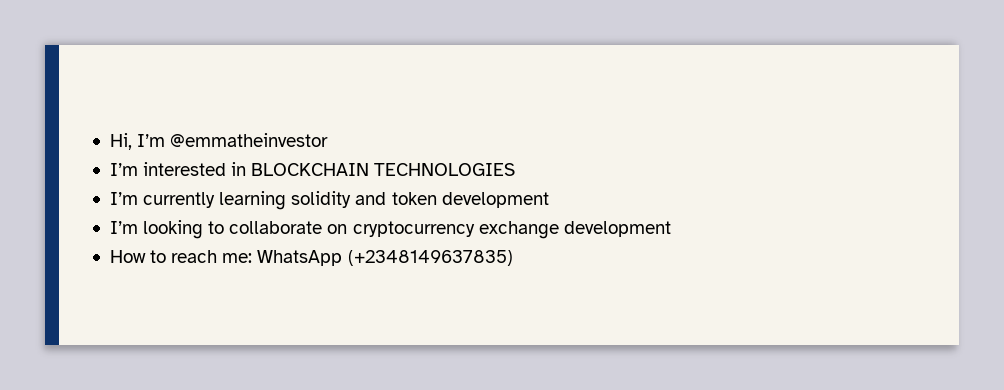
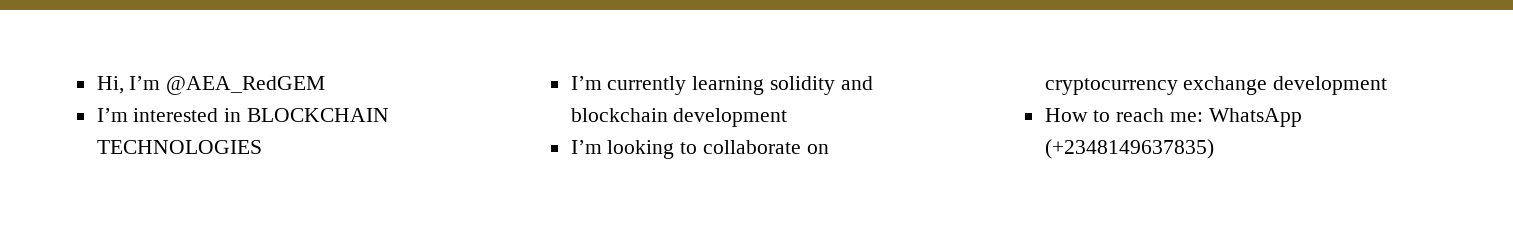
- Hi, I’m @emmatheinvestor
+ Hi, I’m @AEA_RedGEM
- I’m currently learning solidity and token development
+ I’m currently learning solidity and blockchain development

